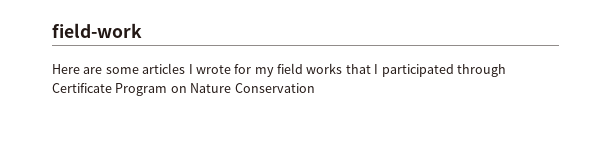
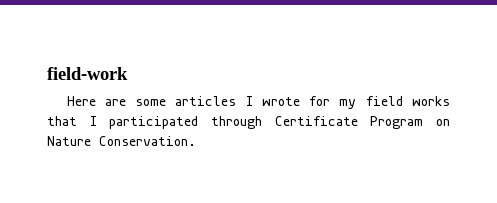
- Here are some articles I wrote for my field works that I participated through Certificate Program on Nature Conservation
+ Here are some articles I wrote for my field works that I participated through Certificate Program on Nature Conservation.

